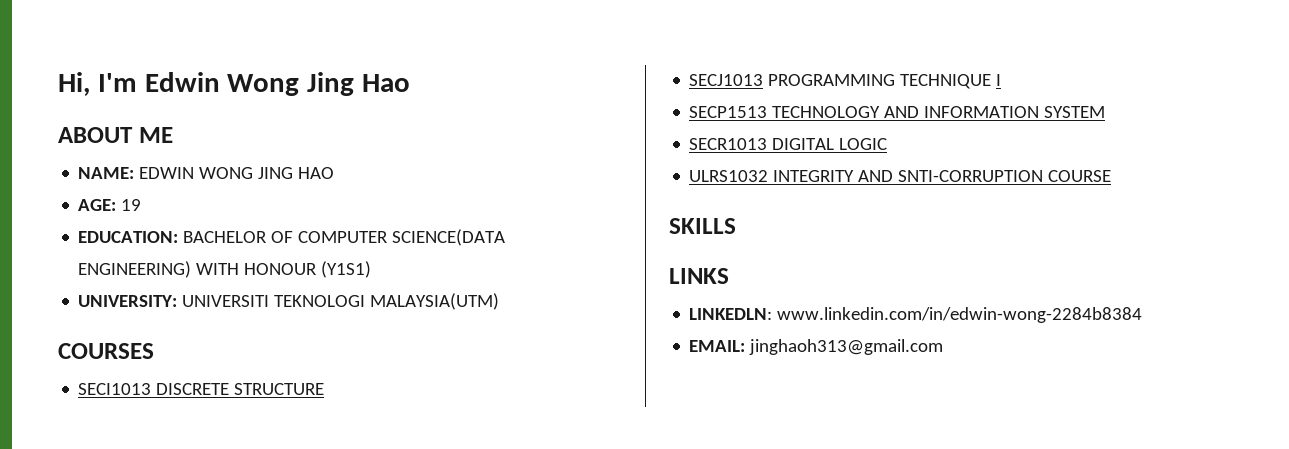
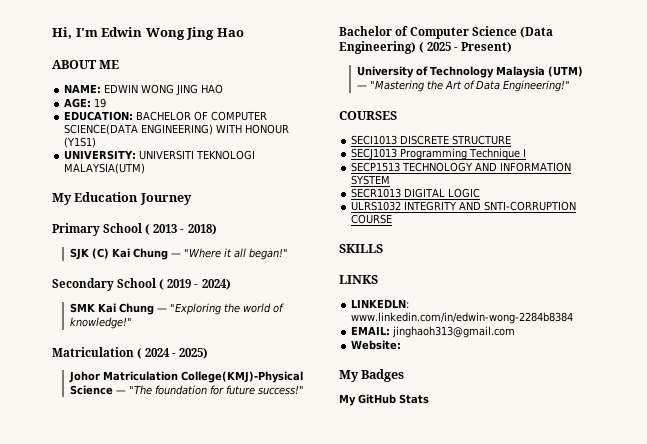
+ My Education Journey
+ Primary School ( 2013 - 2018)
+ SJK (C) Kai Chung — "Where it all began!"
+ Secondary School ( 2019 - 2024)
+ SMK Kai Chung — "Exploring the world of knowledge!"
+ Matriculation ( 2024 - 2025)
+ Johor Matriculation College(KMJ)-Physical Science — "The foundation for future success!"
+ Bachelor of Computer Science (Data Engineering) ( 2025 - Present)
+ University of Technology Malaysia (UTM) — "Mastering the Art of Data Engineering!"
- SECJ1013 PROGRAMMING TECHNIQUE I
+ SECJ1013 Programming Technique I
+ Website:
+ My Badges
+ My GitHub Stats

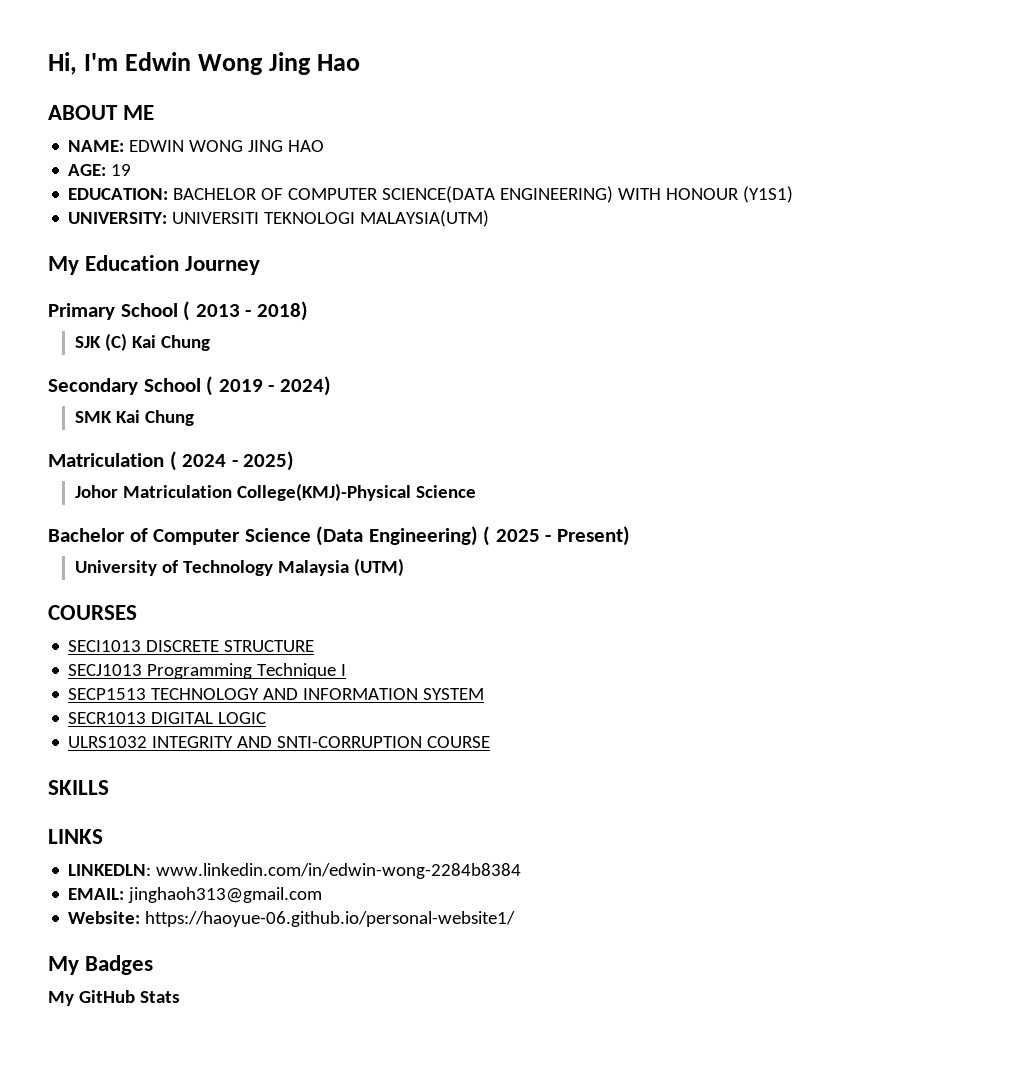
- SJK (C) Kai Chung — "Where it all began!"
+ SJK (C) Kai Chung
- SMK Kai Chung — "Exploring the world of knowledge!"
+ SMK Kai Chung
- Johor Matriculation College(KMJ)-Physical Science — "The foundation for future success!"
+ Johor Matriculation College(KMJ)-Physical Science
- University of Technology Malaysia (UTM) — "Mastering the Art of Data Engineering!"
+ University of Technology Malaysia (UTM)
- Website:
+ Website: https://haoyue-06.github.io/personal-website1/

